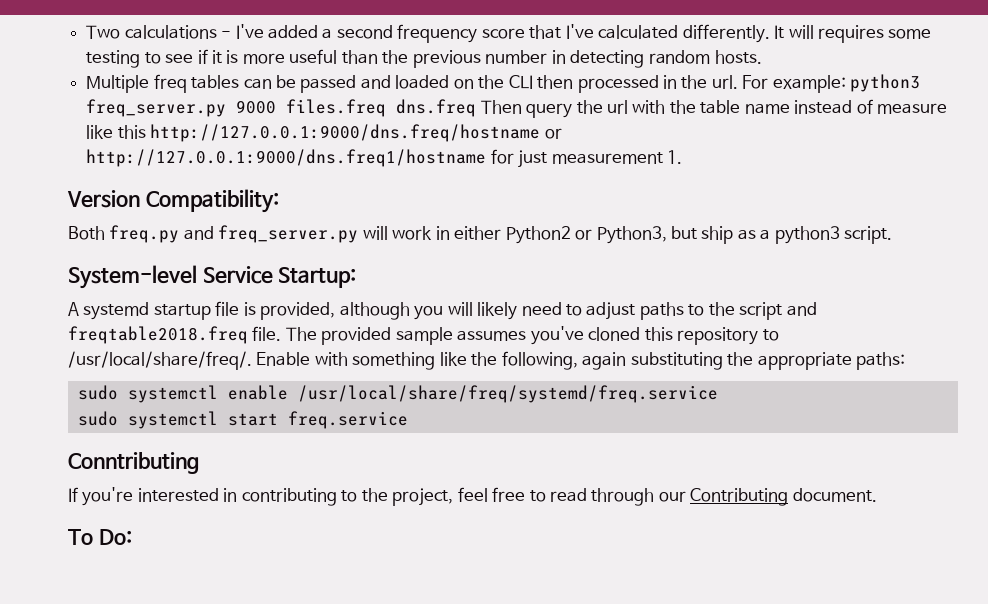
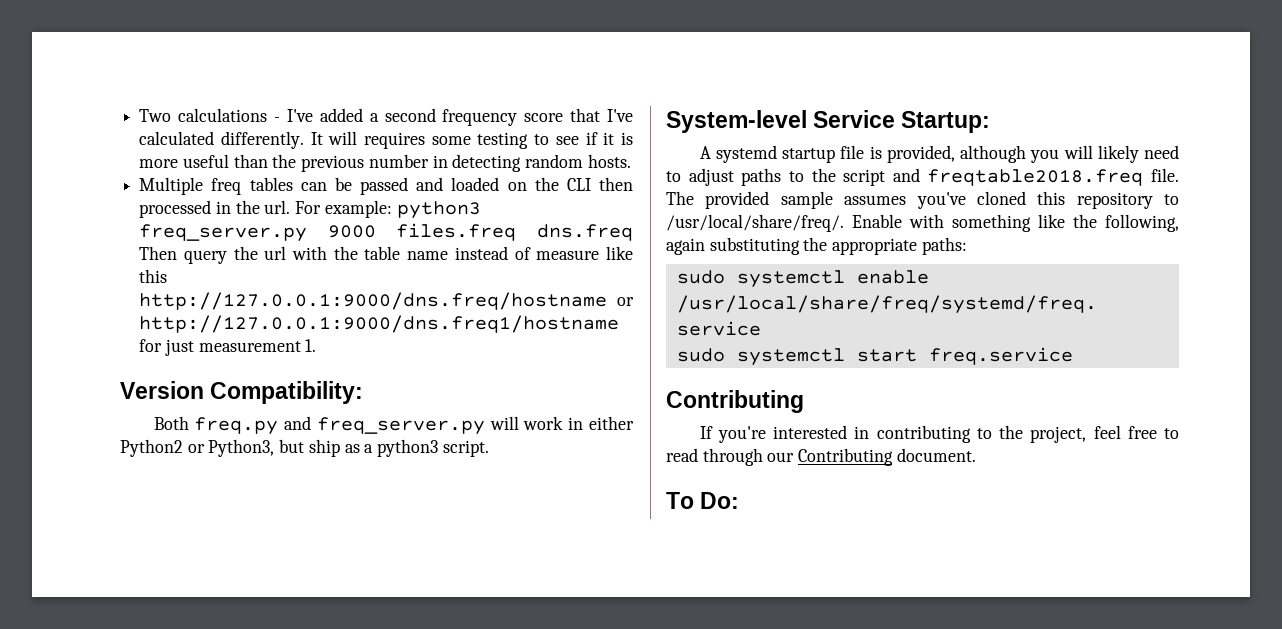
  sudo systemctl start freq.service
- Conntributing
+ Contributing

